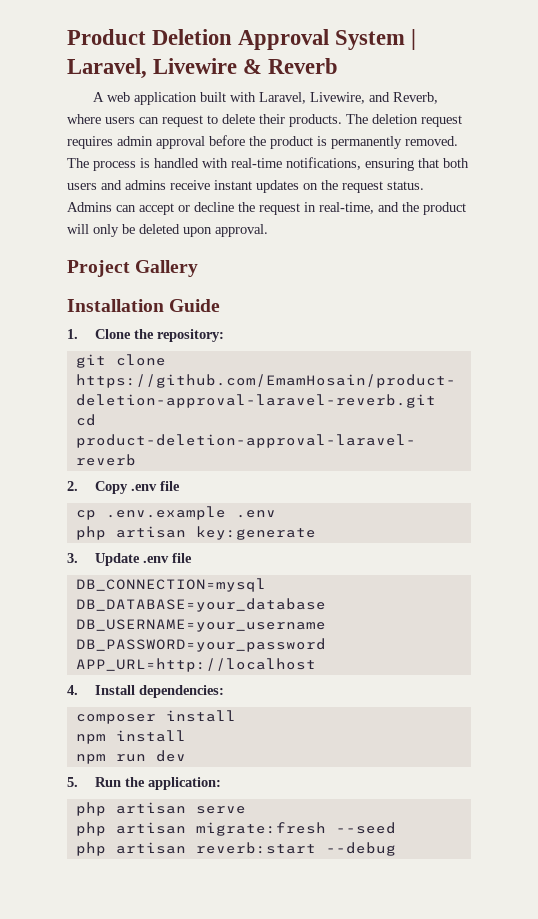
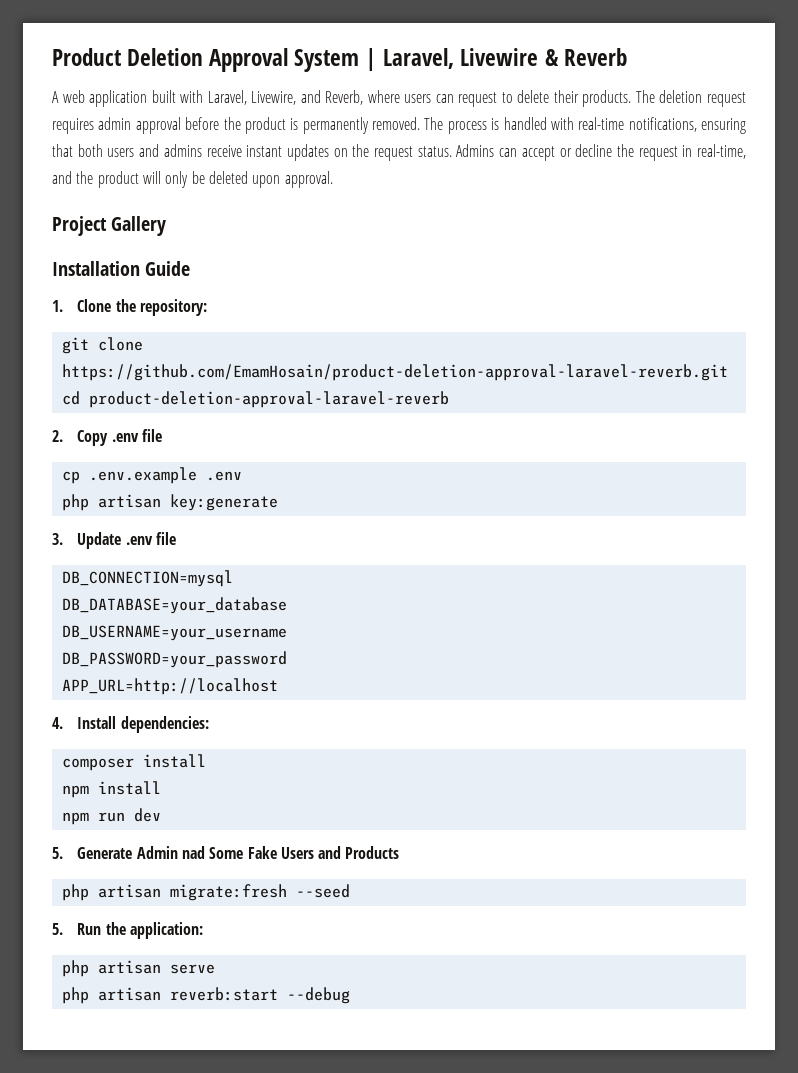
+ 5. Generate Admin nad Some Fake Users and Products
+ php artisan migrate:fresh --seed
- php artisan migrate:fresh --seed

